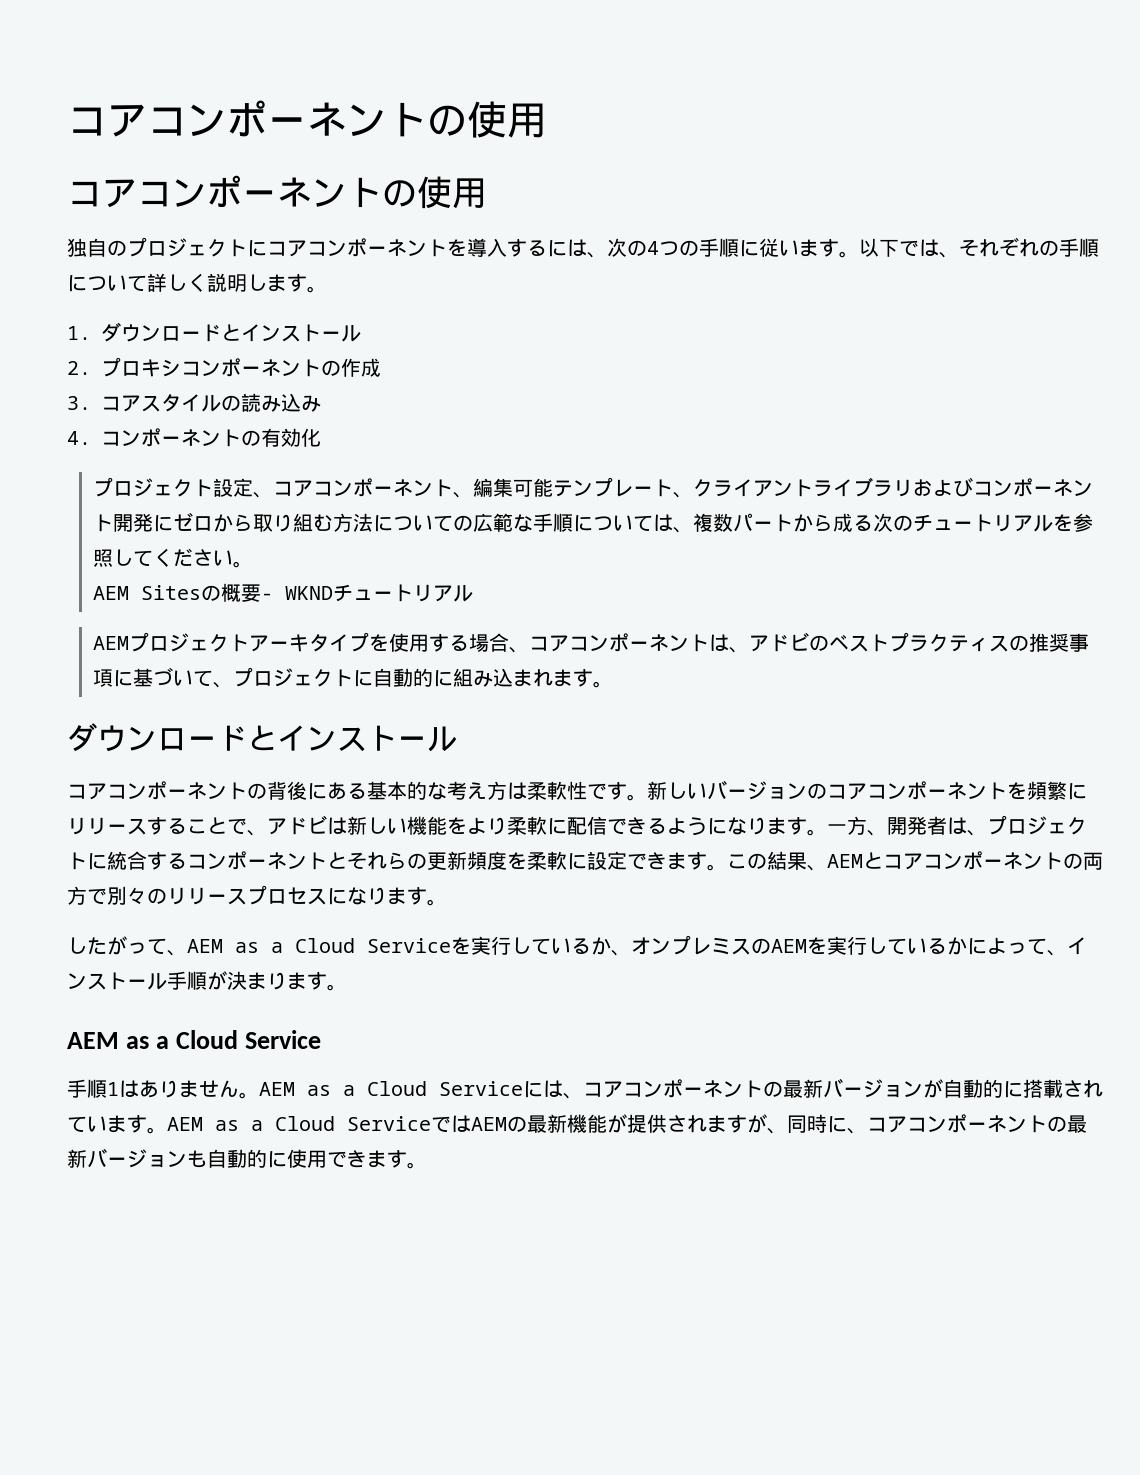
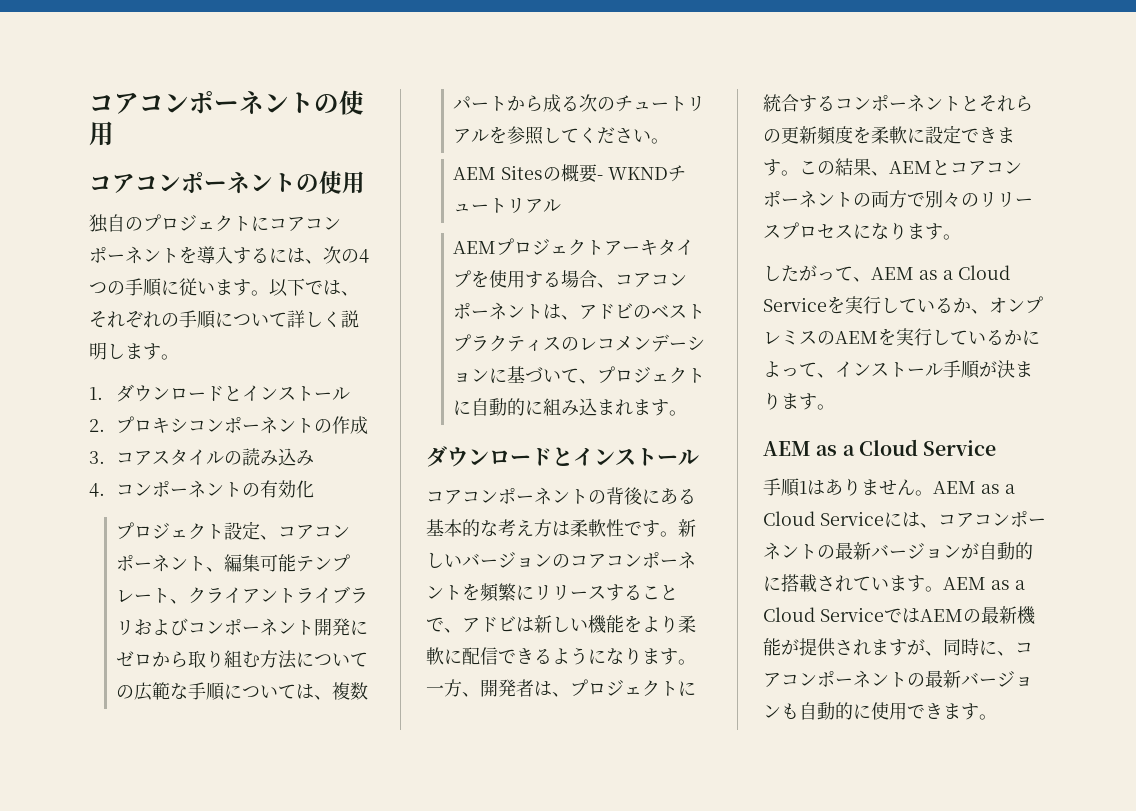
- AEMプロジェクトアーキタイプを使用する場合、コアコンポーネントは、アドビのベストプラクティスの推奨事項に基づいて、プロジェクトに自動的に組み込まれます。
+ AEMプロジェクトアーキタイプを使用する場合、コアコンポーネントは、アドビのベストプラクティスのレコメンデーションに基づいて、プロジェクトに自動的に組み込まれます。

